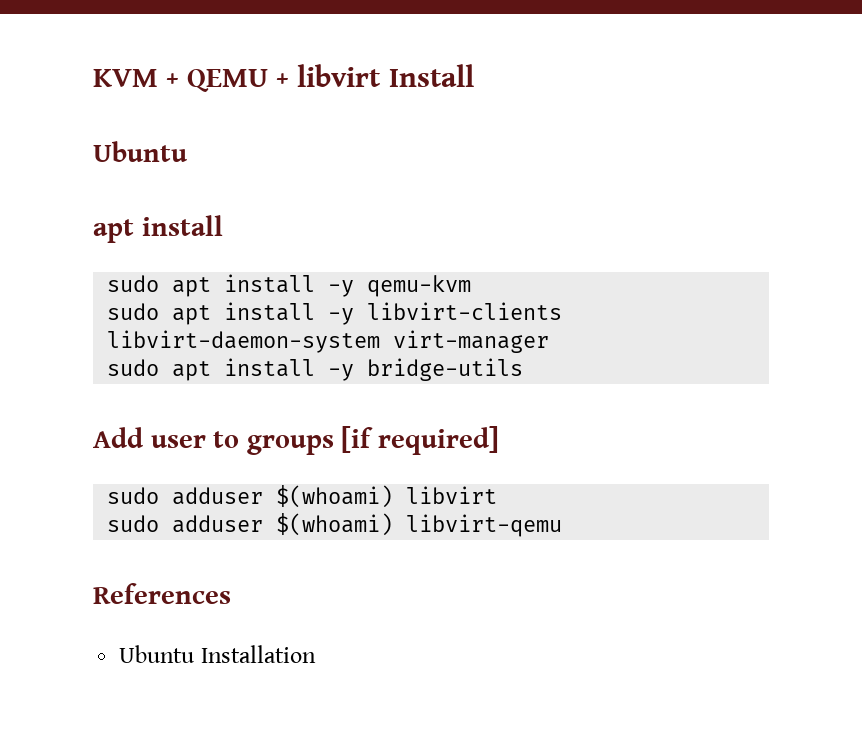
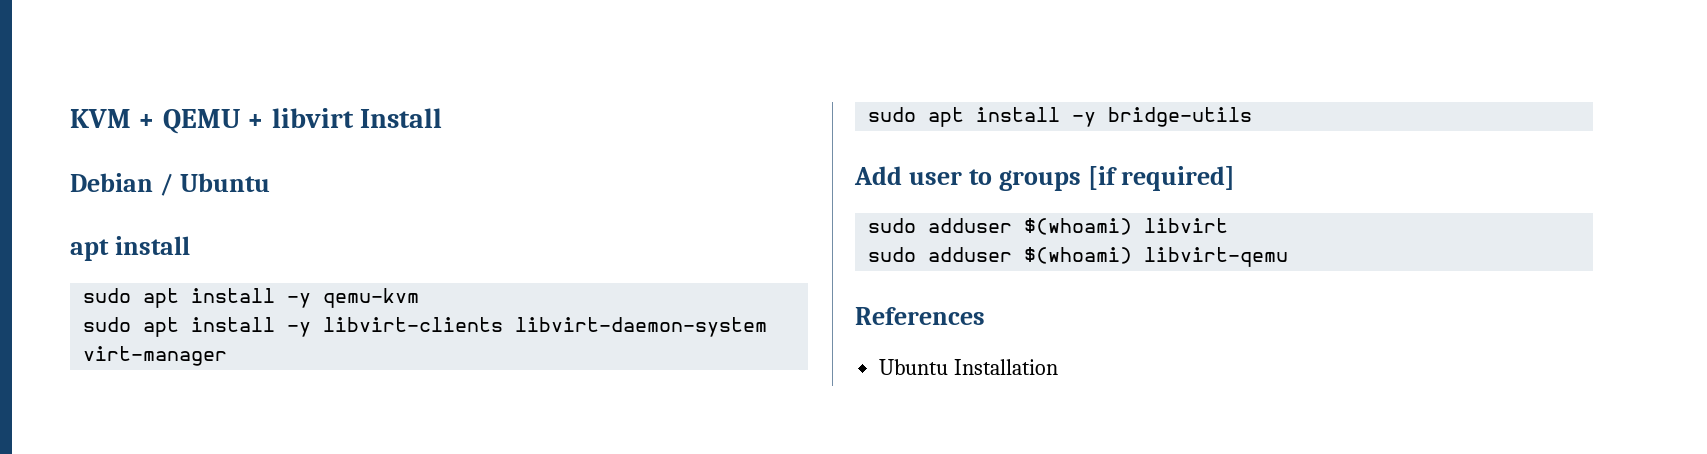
  KVM + QEMU + libvirt Install
- Ubuntu
+ Debian / Ubuntu

